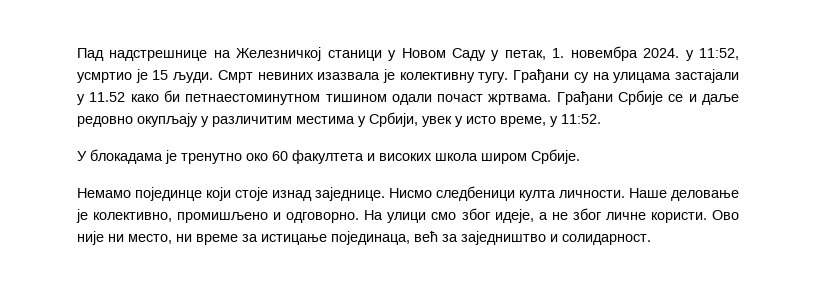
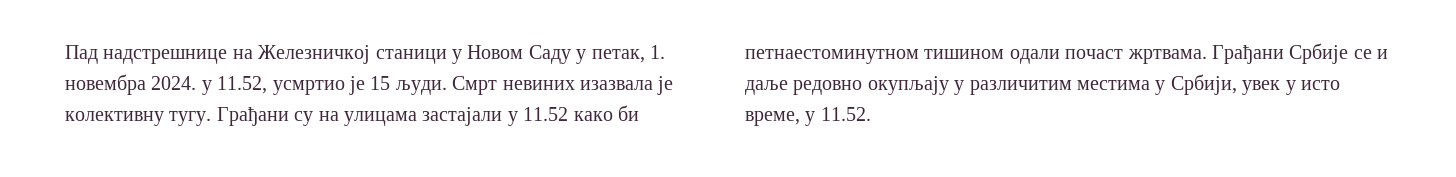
- Пад надстрешнице на Железничкој станици у Новом Саду у петак, 1. новембра 2024. у 11:52, усмртио је 15 људи.
+ Пад надстрешнице на Железничкој станици у Новом Саду у петак, 1. новембра 2024. у 11.52, усмртио је 15 људи.
- Грађани Србије се и даље редовно окупљају у различитим местима у Србији, увек у исто време, у 11:52.
- У блокадама је тренутно око 60 факултета и високих школа широм Србије.
- Немамо појединце који стоје изнад заједнице. Нисмо следбеници култа личности. Наше деловање је колективно, промишљено и одговорно. На улици смо због идеје, а не због личне користи. Ово није ни место, ни време за истицање појединаца, већ за заједништво и солидарност.
+ Грађани Србије се и даље редовно окупљају у различитим местима у Србији, увек у исто време, у 11.52.

